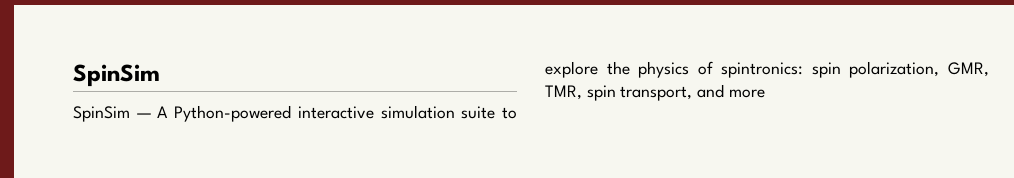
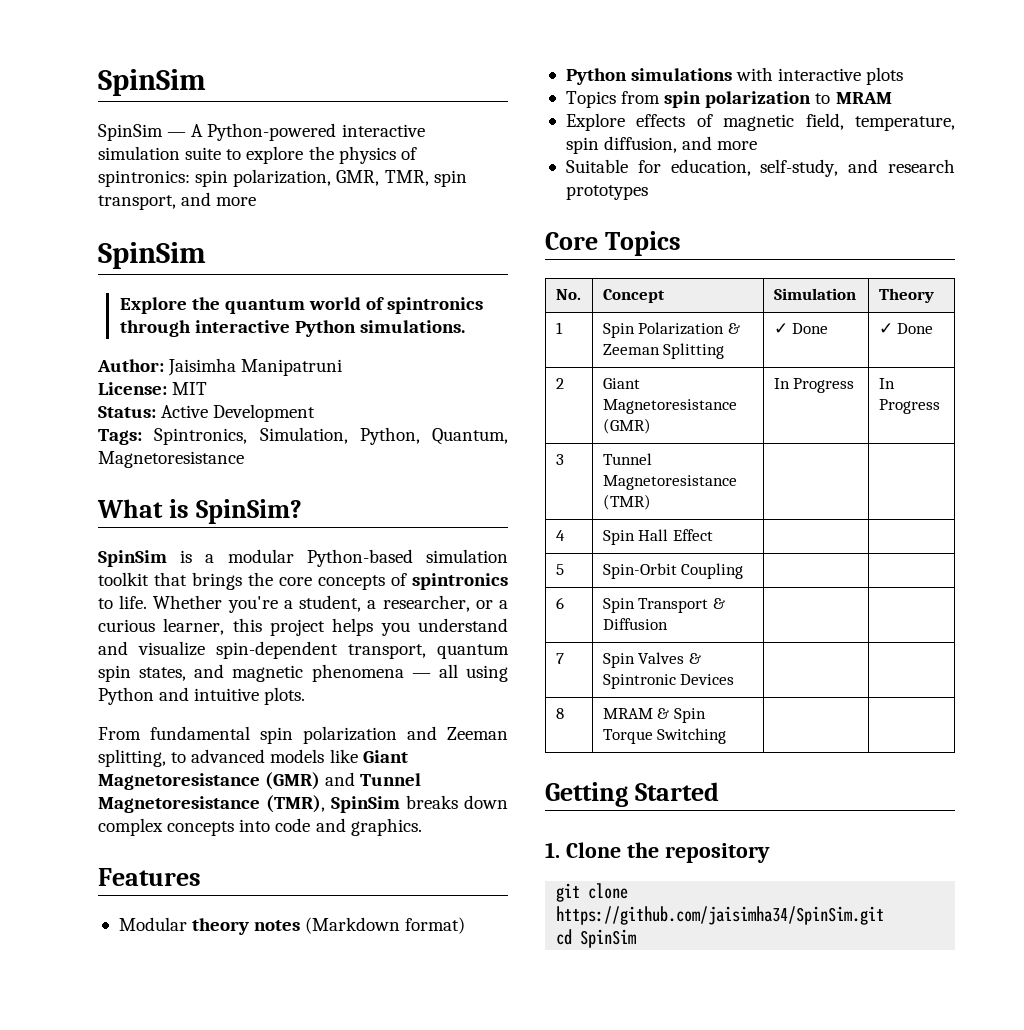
  SpinSim — A Python-powered interactive simulation suite to explore the physics of spintronics: spin polarization, GMR, TMR, spin transport, and more
+ SpinSim
+ Explore the quantum world of spintronics through interactive Python simulations.
+ Author: Jaisimha Manipatruni
+ License: MIT
+ Status: Active Development
+ Tags: Spintronics, Simulation, Python, Quantum, Magnetoresistance
+ What is SpinSim?
+ SpinSim is a modular Python-based simulation toolkit that brings the core concepts of spintronics to life. Whether you're a student, a researcher, or a curious learner, this project helps you understand and visualize spin-dependent transport, quantum spin states, and magnetic phenomena — all using Python and intuitive plots.
+ From fundamental spin polarization and Zeeman splitting, to advanced models like Giant Magnetoresistance (GMR) and Tunnel Magnetoresistance (TMR), SpinSim breaks down complex concepts into code and graphics.
+ Features
+ Modular theory notes (Markdown format)
+ Python simulations with interactive plots
+ Topics from spin polarization to MRAM
+ Explore effects of magnetic field, temperature, spin diffusion, and more
+ Suitable for education, self-study, and research prototypes
+ Core Topics
+ No. | Concept | Simulation | Theory
+ 1 | Spin Polarization & Zeeman Splitting | ✓ Done | ✓ Done
+ 2 | Giant Magnetoresistance (GMR) | In Progress | In Progress
+ 3 | Tunnel Magnetoresistance (TMR) | |
+ 4 | Spin Hall Effect | |
+ 5 | Spin-Orbit Coupling | |
+ 6 | Spin Transport & Diffusion | |
+ 7 | Spin Valves & Spintronic Devices | |
+ 8 | MRAM & Spin Torque Switching | |
+ Getting Started
+ 1. Clone the repository
+ git clone https://github.com/jaisimha34/SpinSim.git
+ cd SpinSim

